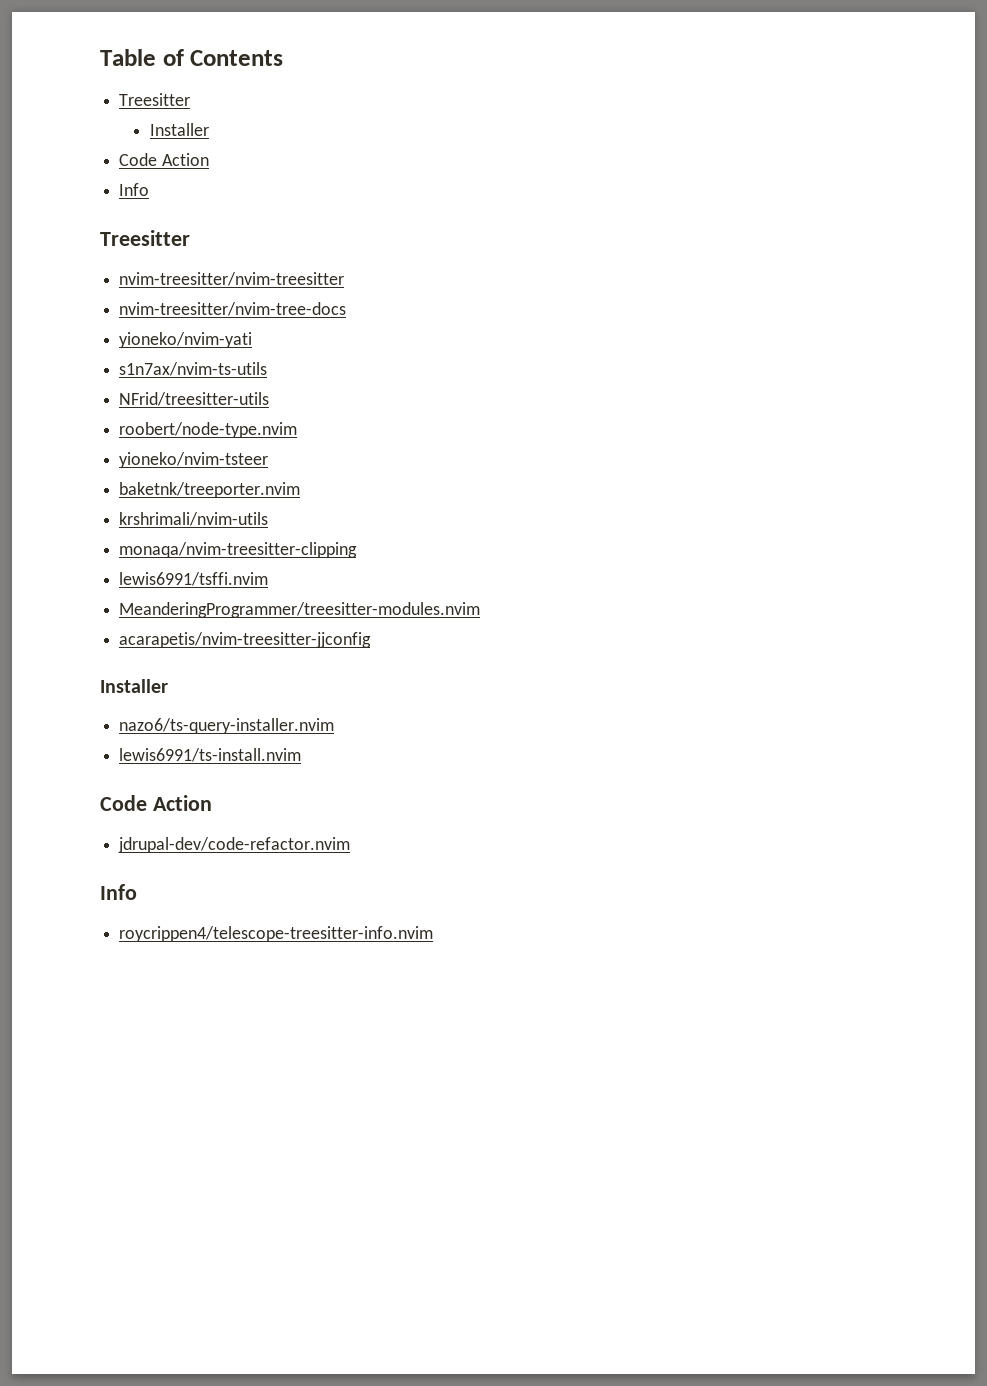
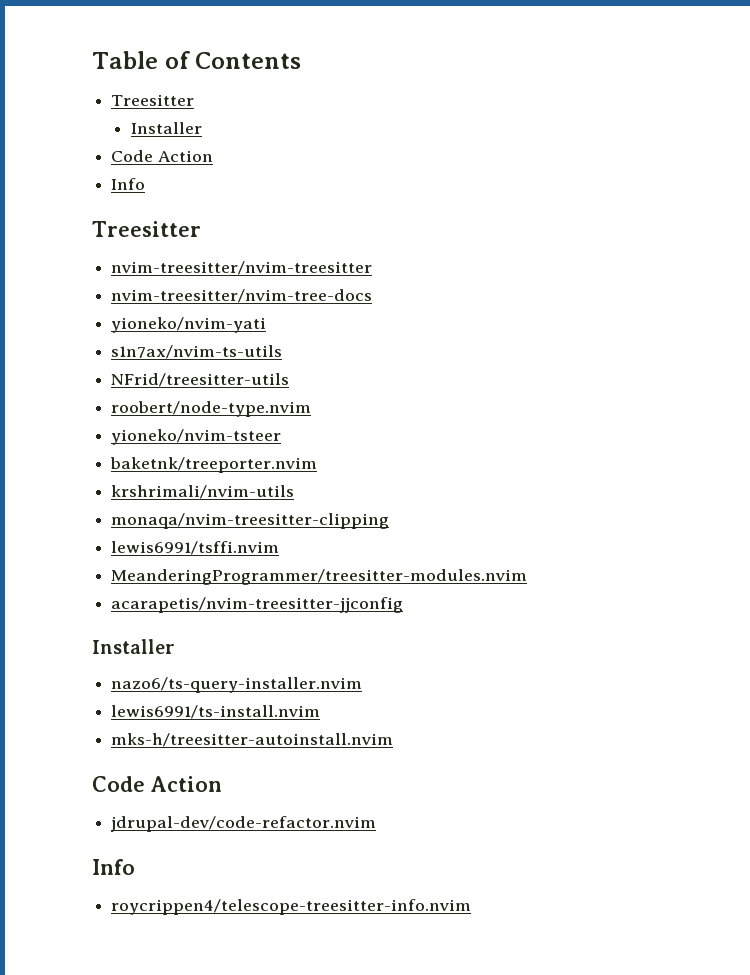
+ mks-h/treesitter-autoinstall.nvim

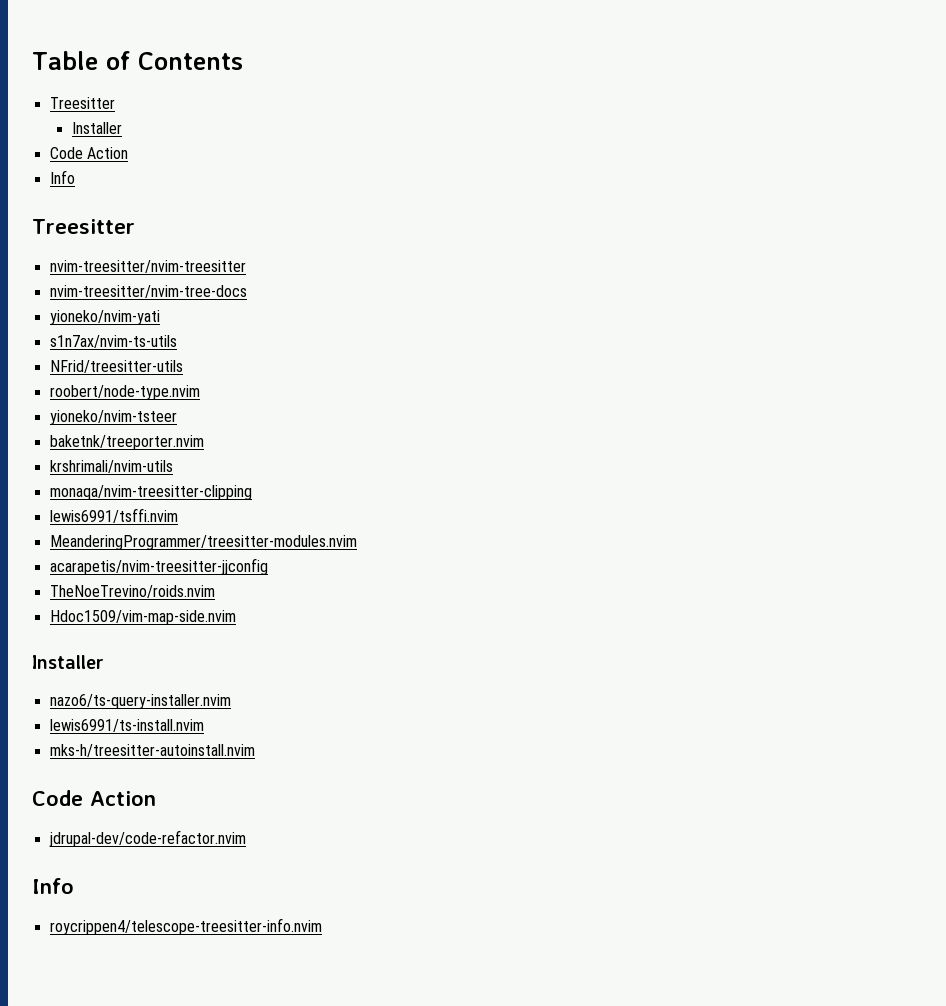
+ TheNoeTrevino/roids.nvim
+ Hdoc1509/vim-map-side.nvim

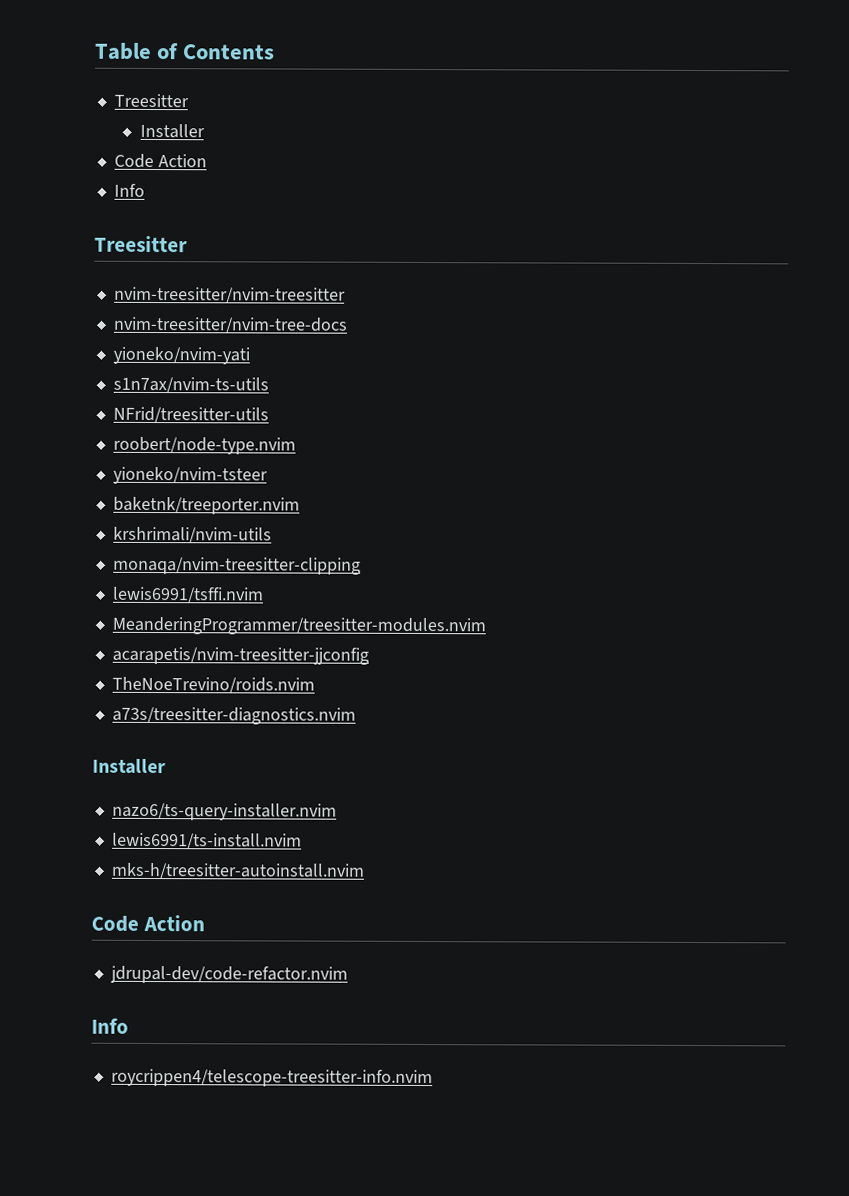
- Hdoc1509/vim-map-side.nvim
+ a73s/treesitter-diagnostics.nvim

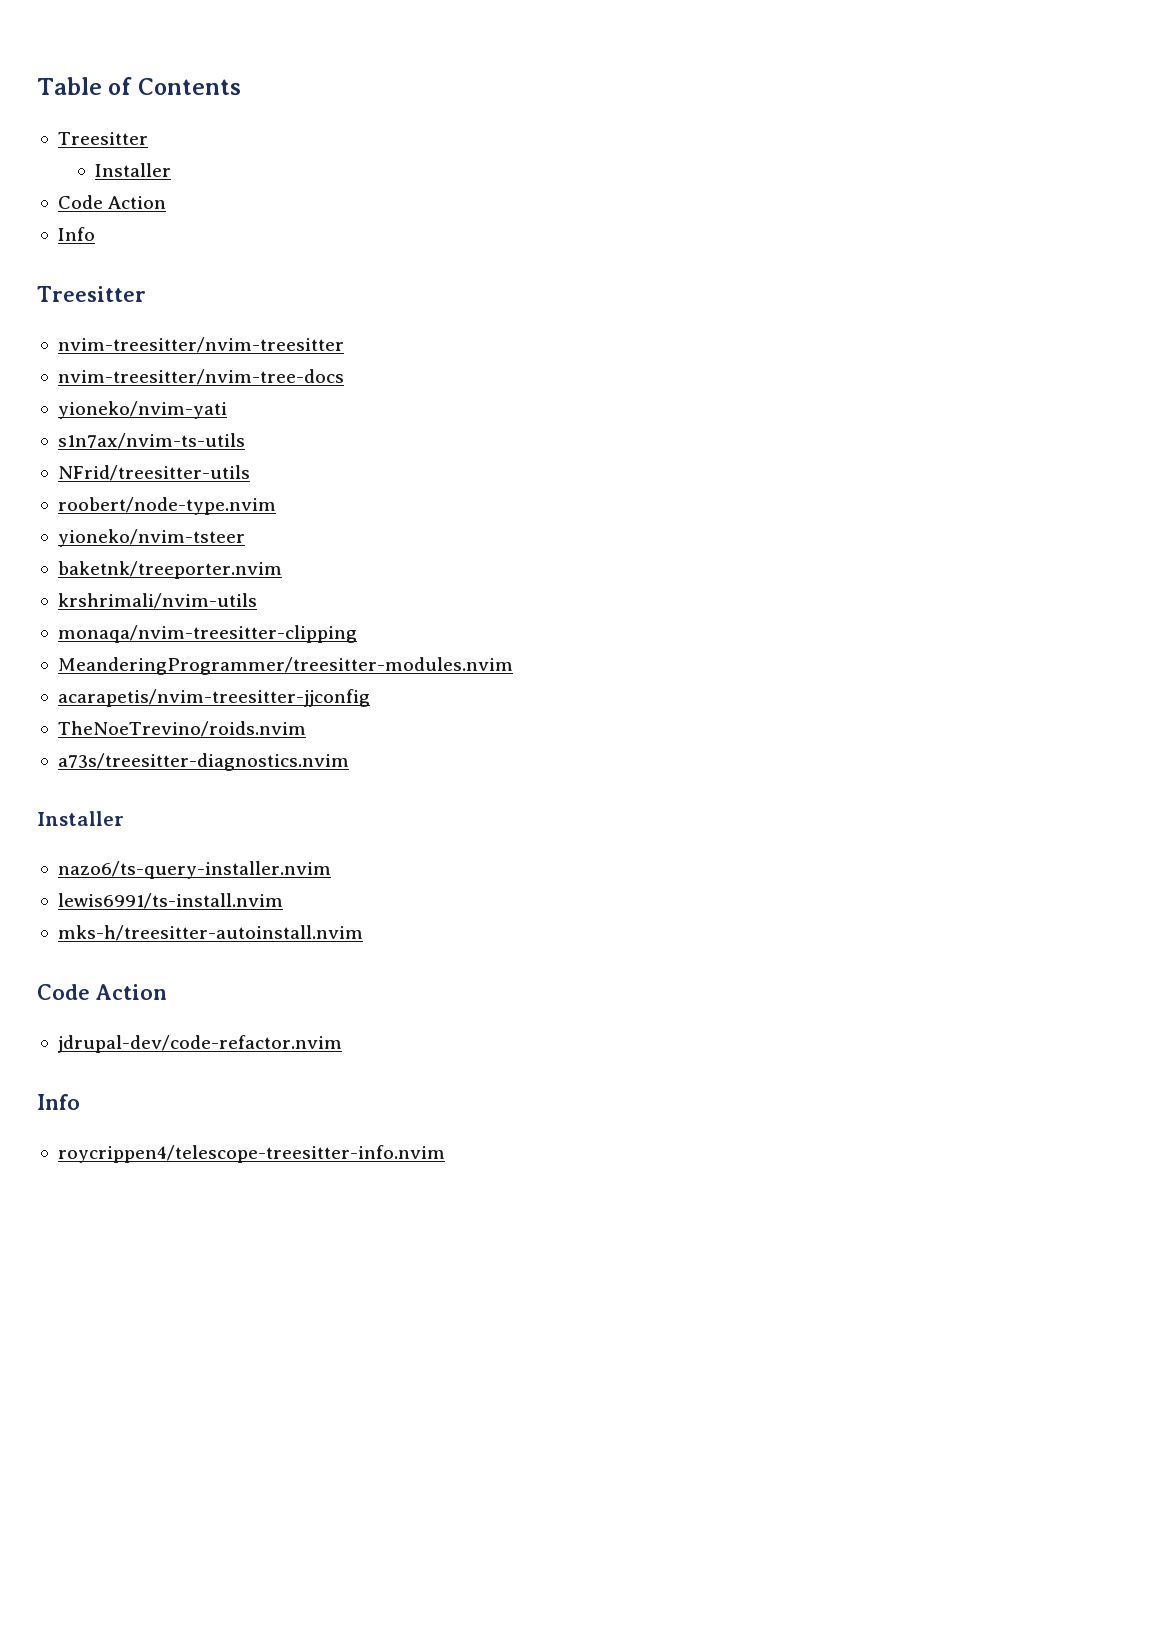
- lewis6991/tsffi.nvim

